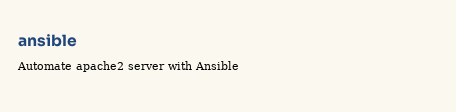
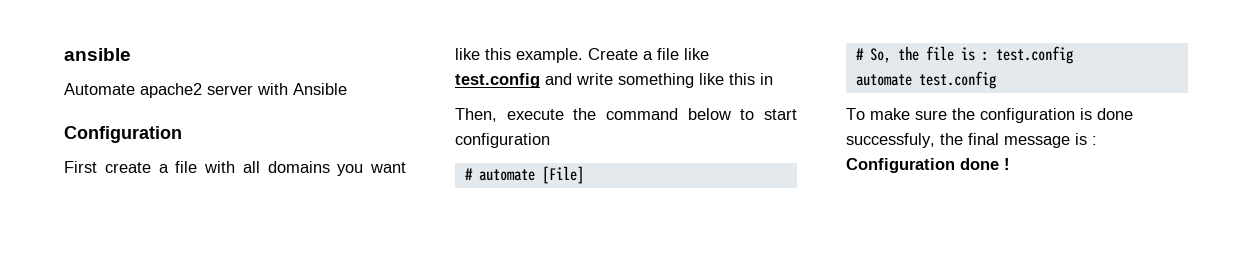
  Automate apache2 server with Ansible
+ Configuration
+ First create a file with all domains you want like this example. Create a file like test.config and write something like this in
+ Then, execute the command below to start configuration
+ # automate [File]
+ # So, the file is : test.config
+ automate test.config
+ To make sure the configuration is done successfuly, the final message is : Configuration done !

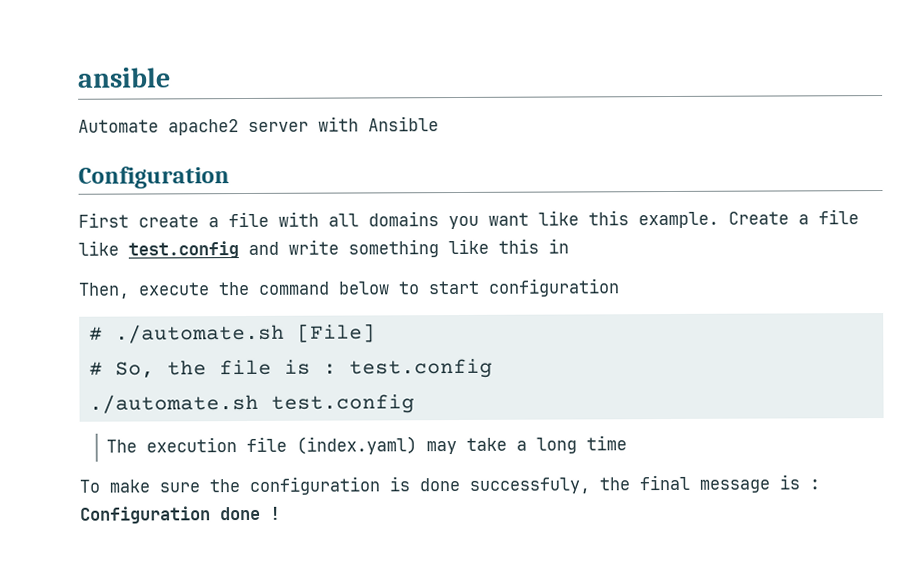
- # automate [File]
+ # ./automate.sh [File]
- automate test.config
+ ./automate.sh test.config
+ The execution file (index.yaml) may take a long time

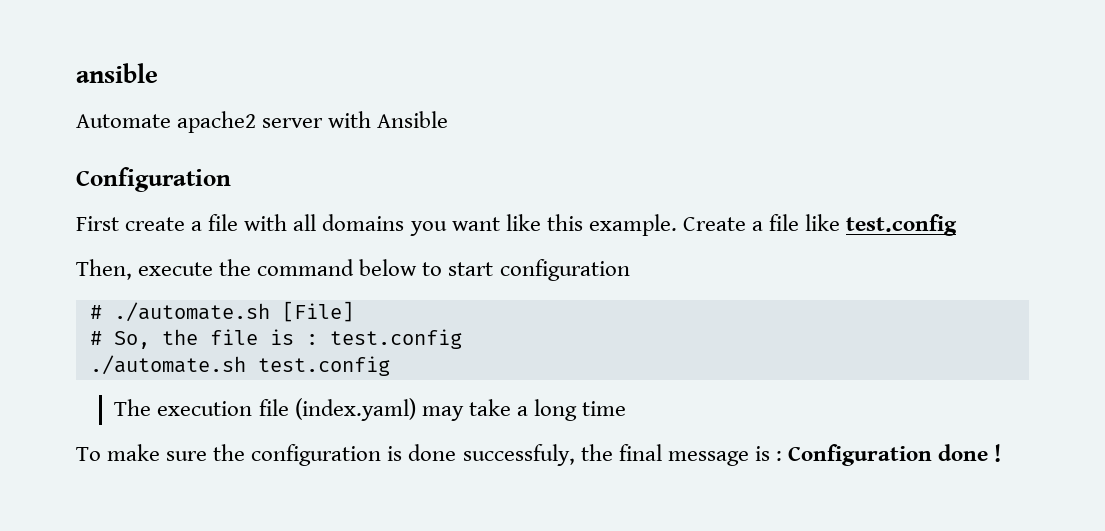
- Create a file like test.config and write something like this in
+ Create a file like test.config

